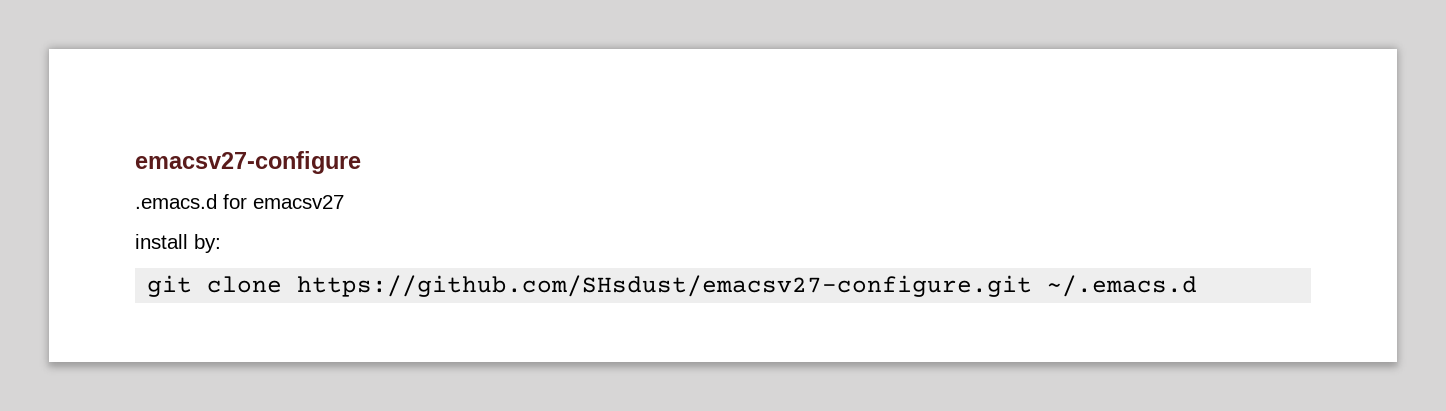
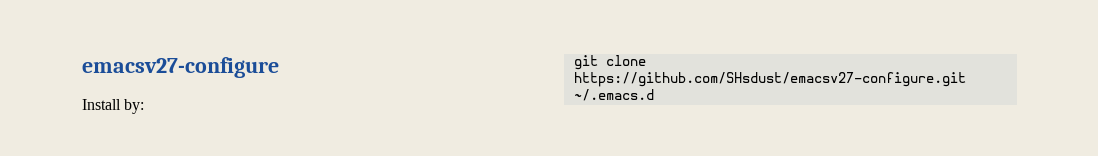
- .emacs.d for emacsv27
- install by:
+ Install by:

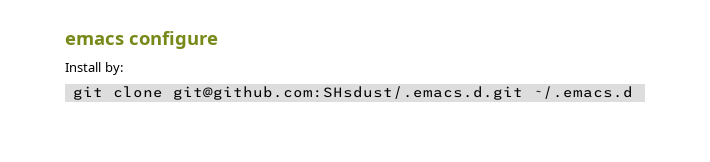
- emacsv27-configure
+ emacs configure
- git clone https://github.com/SHsdust/emacsv27-configure.git ~/.emacs.d
+ git clone git@github.com:SHsdust/.emacs.d.git ~/.emacs.d

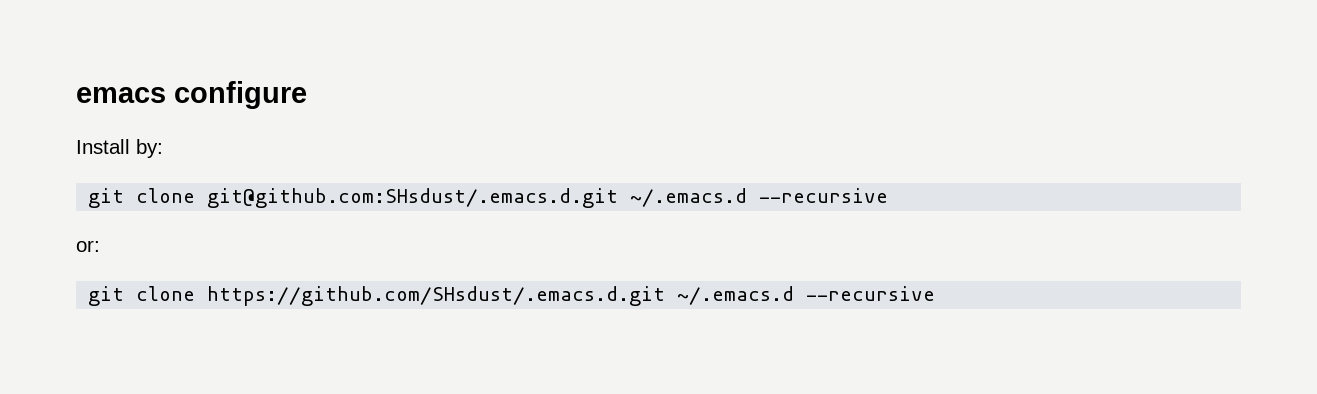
- git clone git@github.com:SHsdust/.emacs.d.git ~/.emacs.d
+ git clone git@github.com:SHsdust/.emacs.d.git ~/.emacs.d --recursive
+ or:
+ git clone https://github.com/SHsdust/.emacs.d.git ~/.emacs.d --recursive

